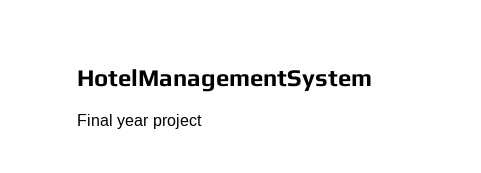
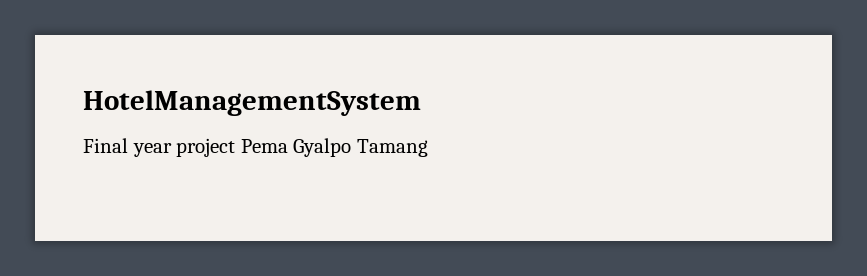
- Final year project
+ Final year project Pema Gyalpo Tamang

